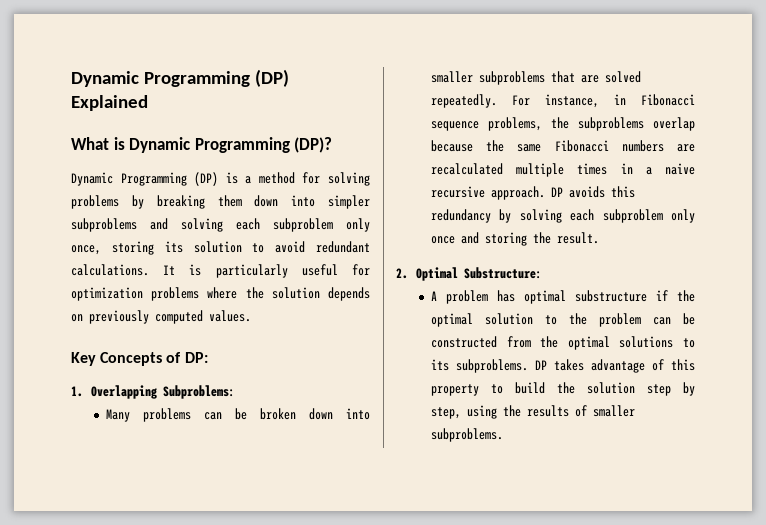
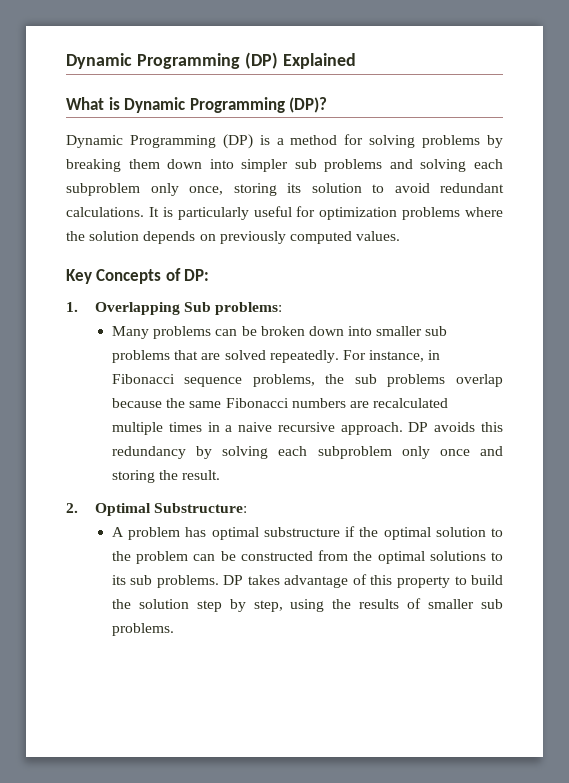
- Dynamic Programming (DP) is a method for solving problems by breaking them down into simpler subproblems and solving each subproblem only once, storing its solution to avoid redundant calculations.
+ Dynamic Programming (DP) is a method for solving problems by breaking them down into simpler sub problems and solving each subproblem only once, storing its solution to avoid redundant calculations.
- 1. Overlapping Subproblems:
+ 1. Overlapping Sub problems:
- Many problems can be broken down into smaller subproblems that are solved repeatedly.
+ Many problems can be broken down into smaller sub problems that are solved repeatedly.
- For instance, in Fibonacci sequence problems, the subproblems overlap because the same Fibonacci numbers are recalculated multiple times in a naive recursive approach.
+ For instance, in Fibonacci sequence problems, the sub problems overlap because the same Fibonacci numbers are recalculated multiple times in a naive recursive approach.
- A problem has optimal substructure if the optimal solution to the problem can be constructed from the optimal solutions to its subproblems.
+ A problem has optimal substructure if the optimal solution to the problem can be constructed from the optimal solutions to its sub problems.
- DP takes advantage of this property to build the solution step by step, using the results of smaller subproblems.
+ DP takes advantage of this property to build the solution step by step, using the results of smaller sub problems.

